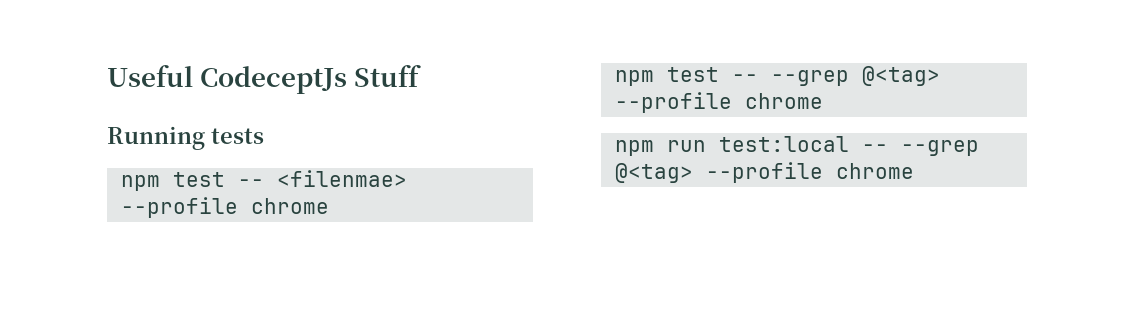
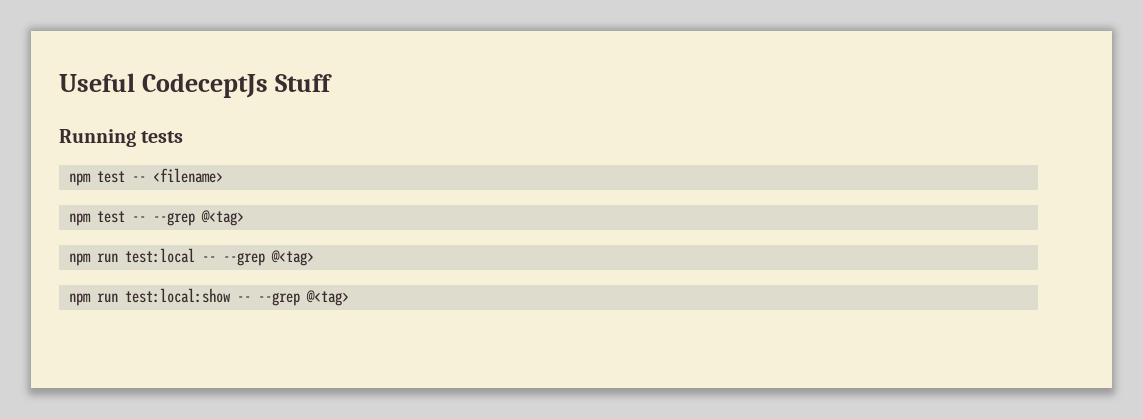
- npm test -- <filenmae> --profile chrome
+ npm test -- <filename>
- npm test -- --grep @<tag> --profile chrome
+ npm test -- --grep @<tag>
- npm run test:local -- --grep @<tag> --profile chrome
+ npm run test:local -- --grep @<tag>
+ npm run test:local:show -- --grep @<tag>

